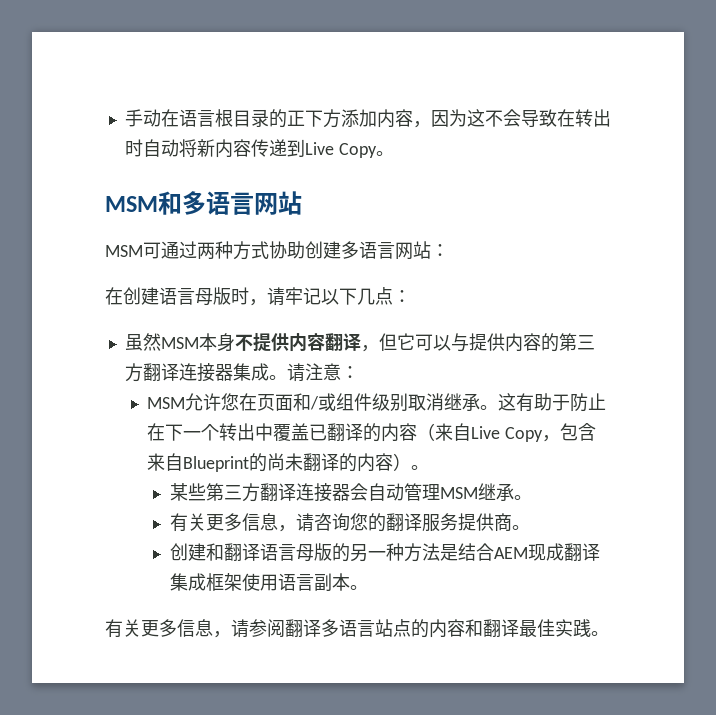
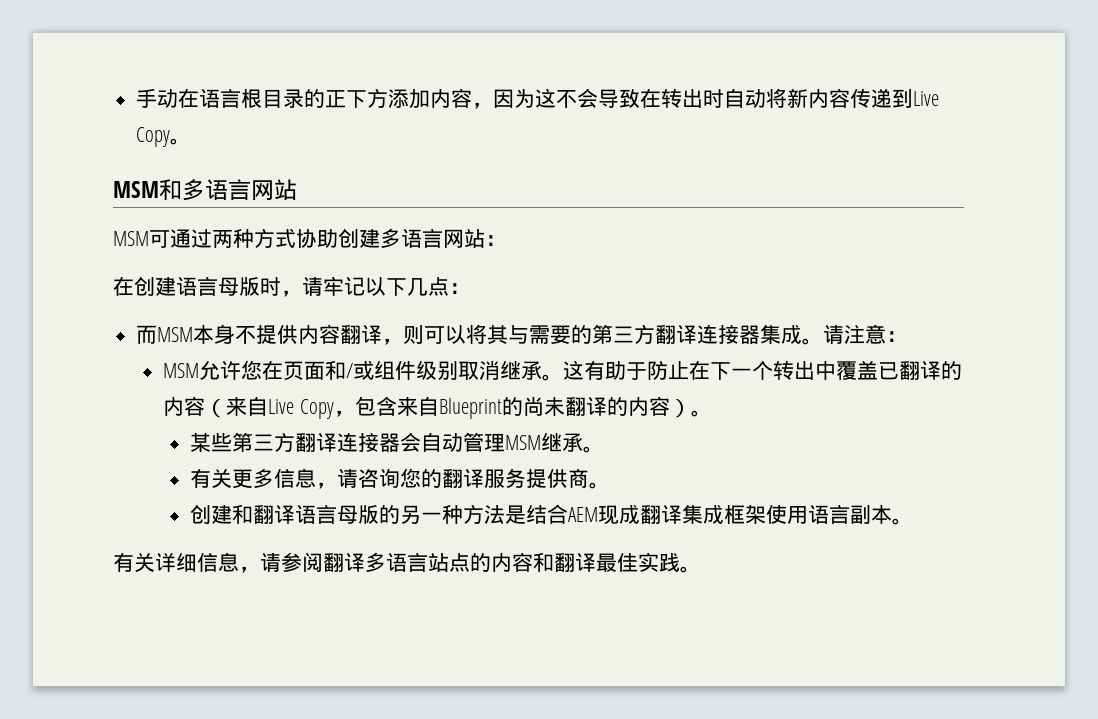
- 虽然MSM本身不提供内容翻译，但它可以与提供内容的第三方翻译连接器集成。
+ 而MSM本身不提供内容翻译，则可以将其与需要的第三方翻译连接器集成。
- 有关更多信息，请参阅翻译多语言站点的内容和翻译最佳实践。
+ 有关详细信息，请参阅翻译多语言站点的内容和翻译最佳实践。

